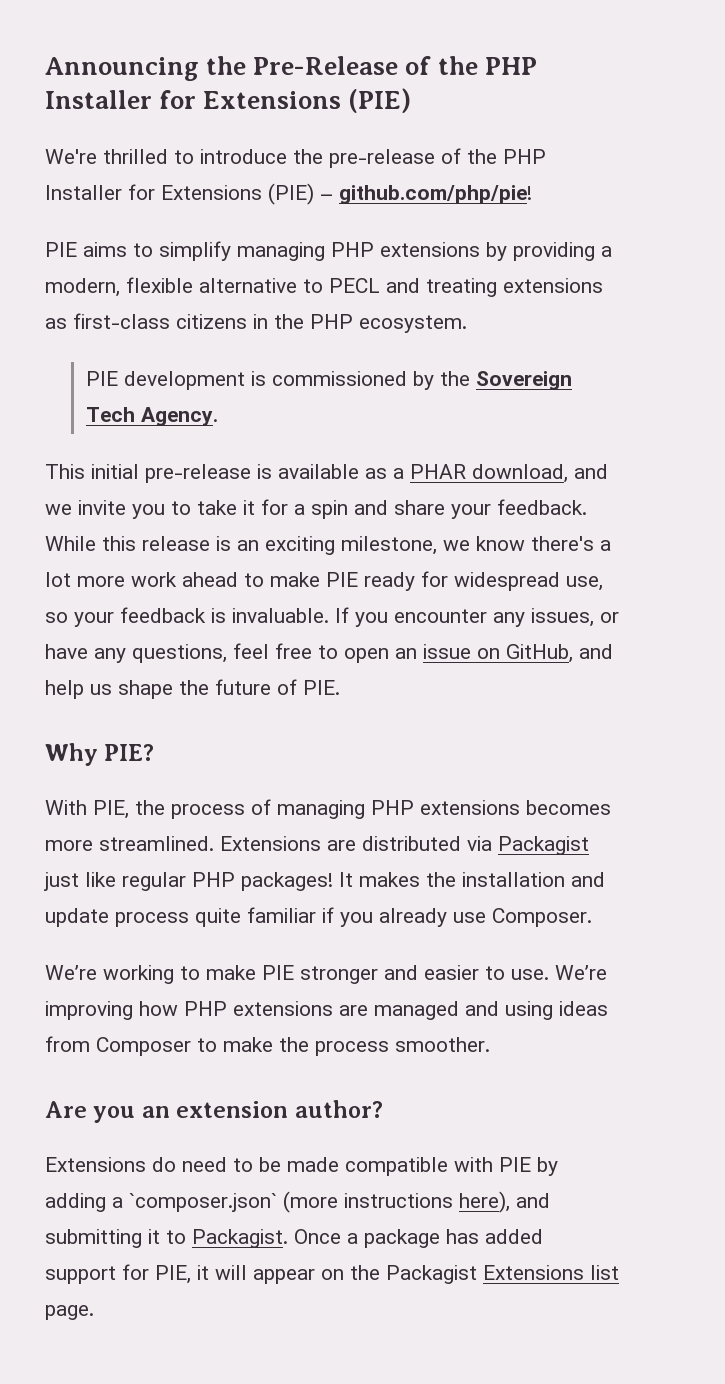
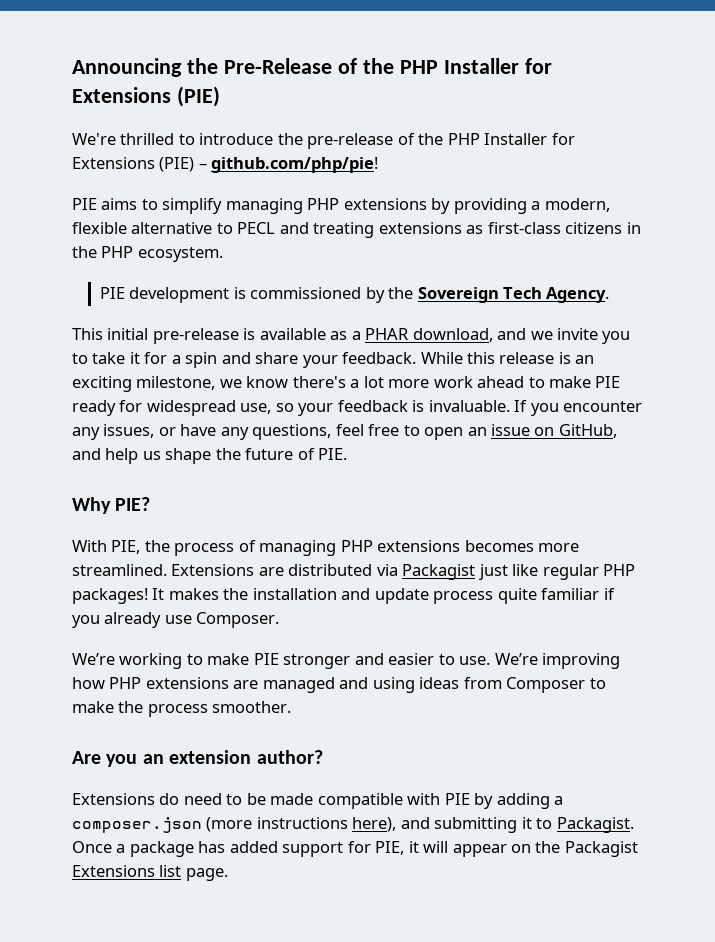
- Extensions do need to be made compatible with PIE by adding a `composer.json` (more instructions here), and submitting it to Packagist.
+ Extensions do need to be made compatible with PIE by adding a composer.json (more instructions here), and submitting it to Packagist.

